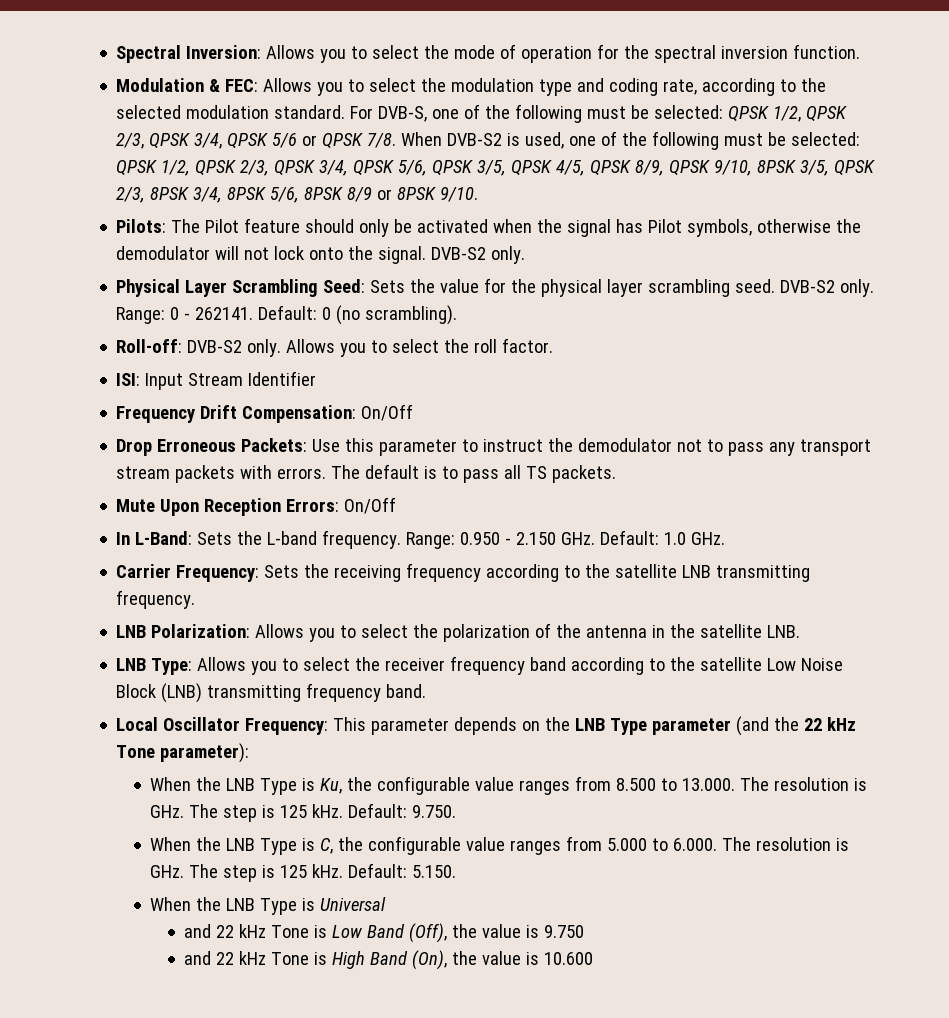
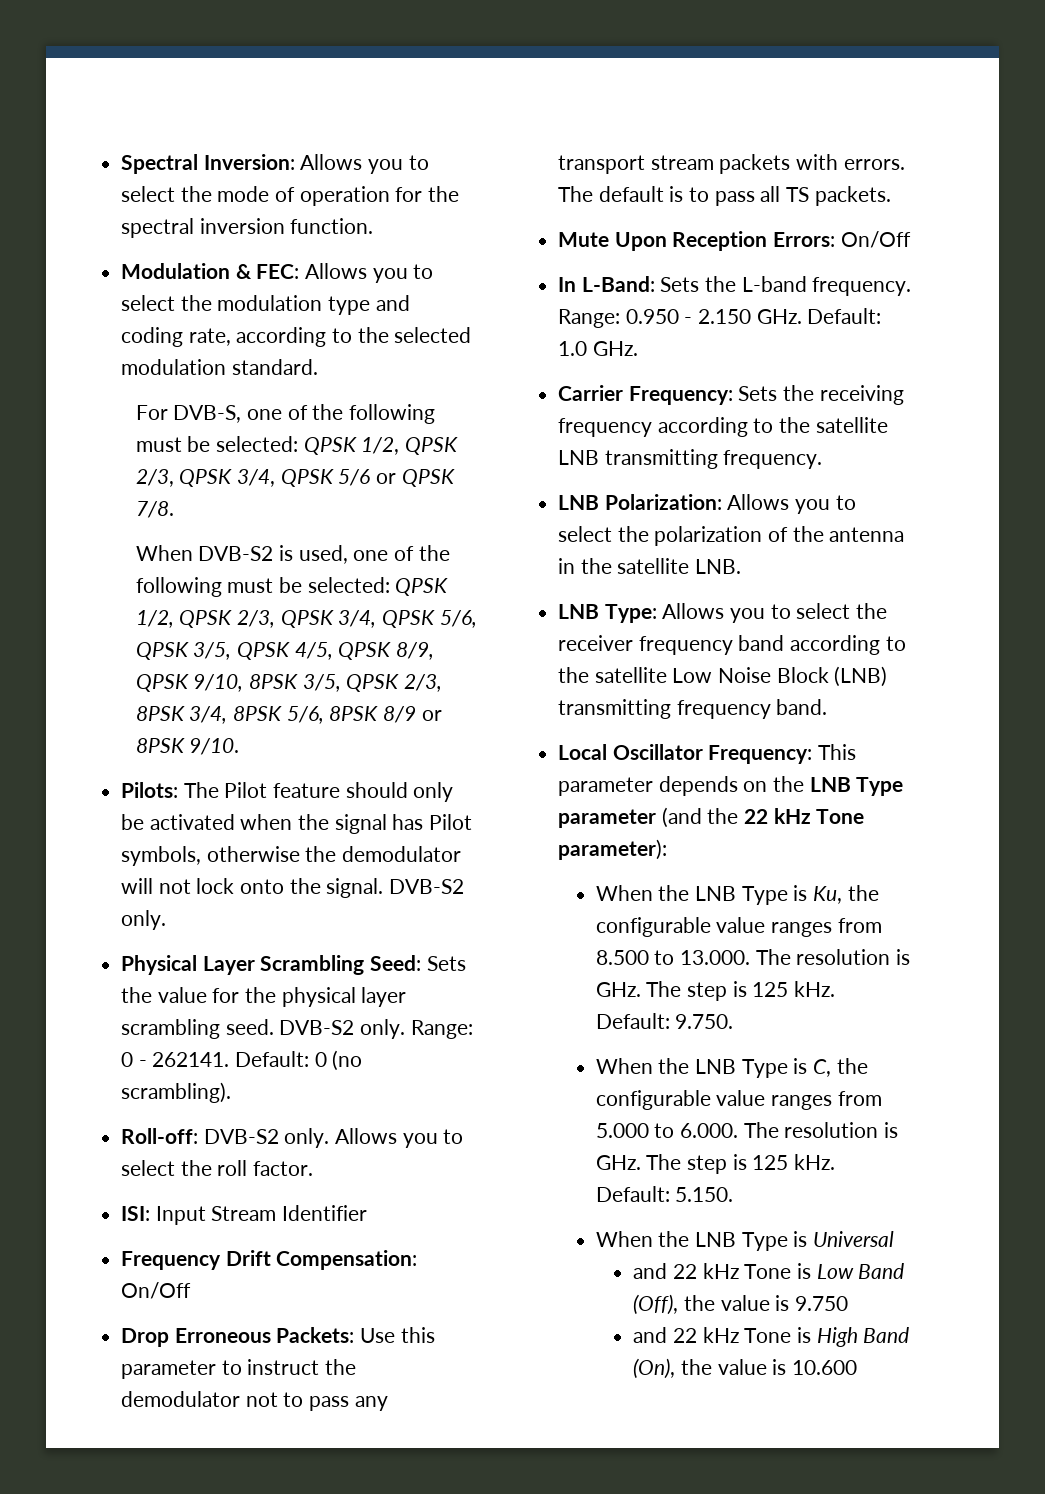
- Allows you to select the modulation type and coding rate, according to the selected modulation standard. For DVB-S, one of the following must be selected:
+ Allows you to select the modulation type and coding rate, according to the selected modulation standard.
+ For DVB-S, one of the following must be selected:
- QPSK 1/2, QPSK 2/3, QPSK 3/4, QPSK 5/6 or QPSK 7/8. When DVB-S2 is used, one of the following must be selected:
+ QPSK 1/2, QPSK 2/3, QPSK 3/4, QPSK 5/6 or QPSK 7/8.
+ When DVB-S2 is used, one of the following must be selected:

